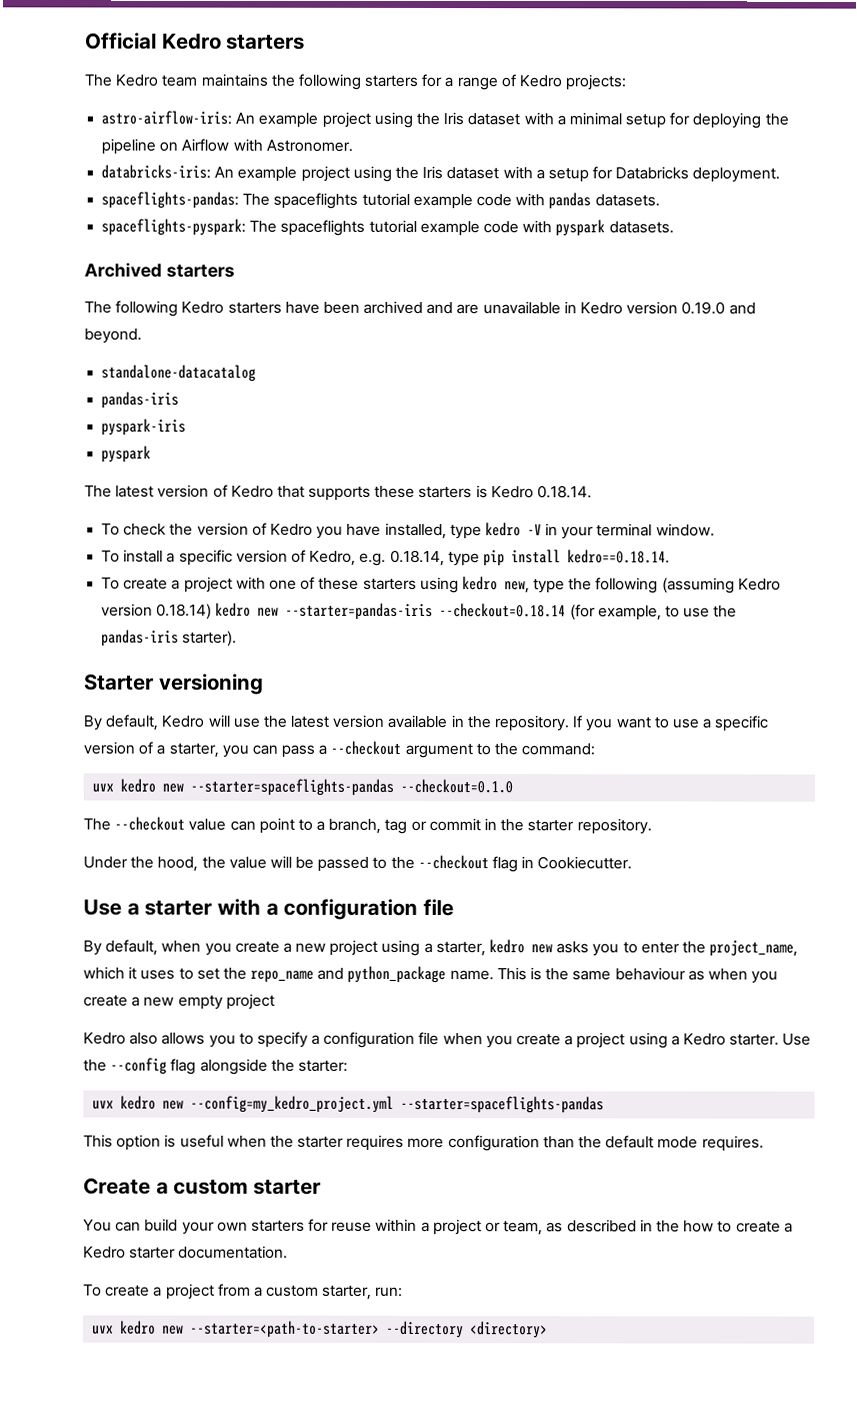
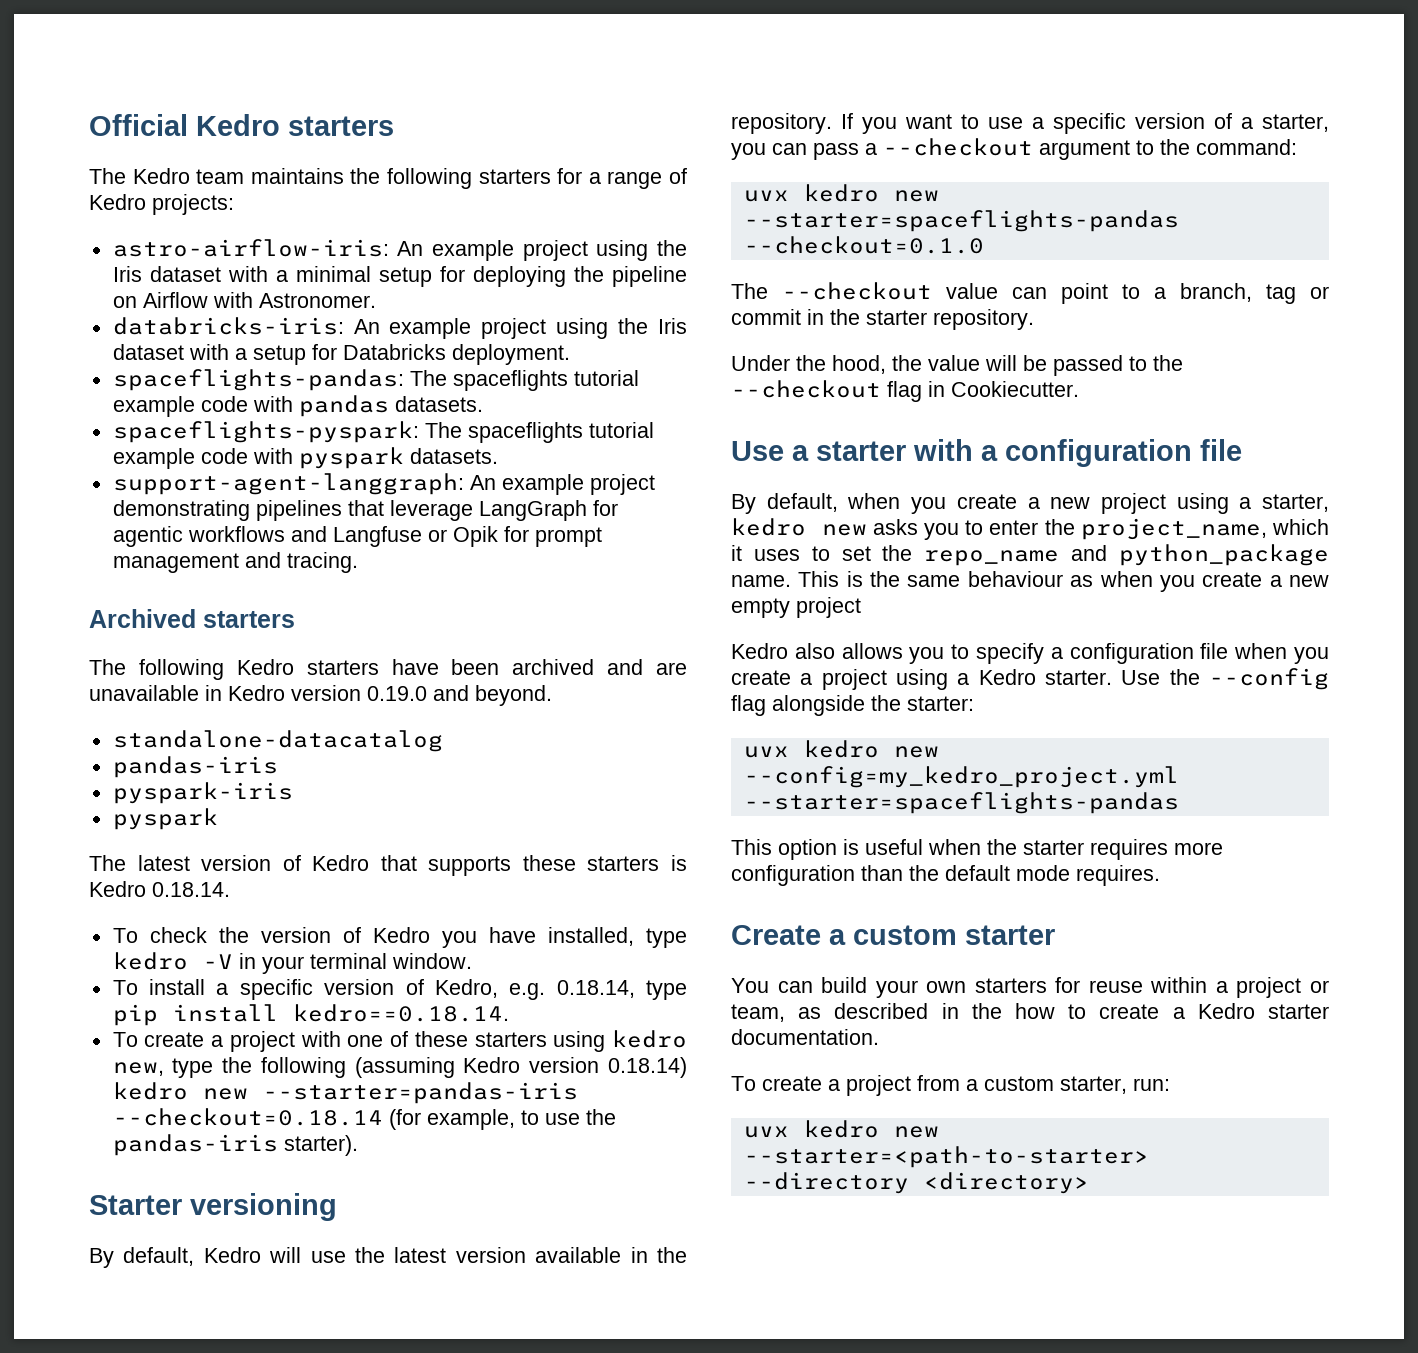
+ support-agent-langgraph: An example project demonstrating pipelines that leverage LangGraph for agentic workflows and Langfuse or Opik for prompt management and tracing.

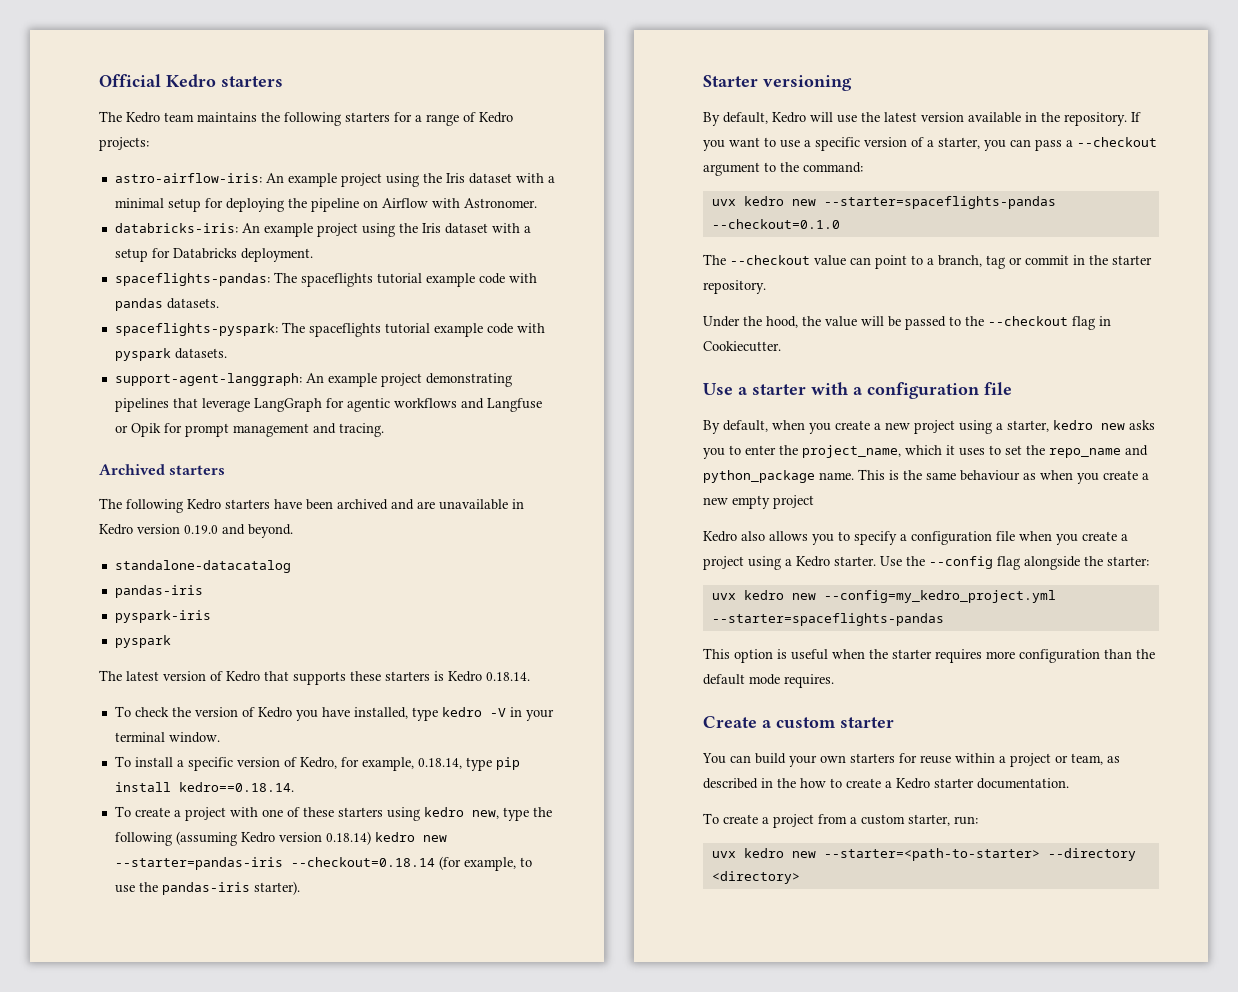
- To install a specific version of Kedro, e.g. 0.18.14, type pip install kedro==0.18.14.
+ To install a specific version of Kedro, for example, 0.18.14, type pip install kedro==0.18.14.

